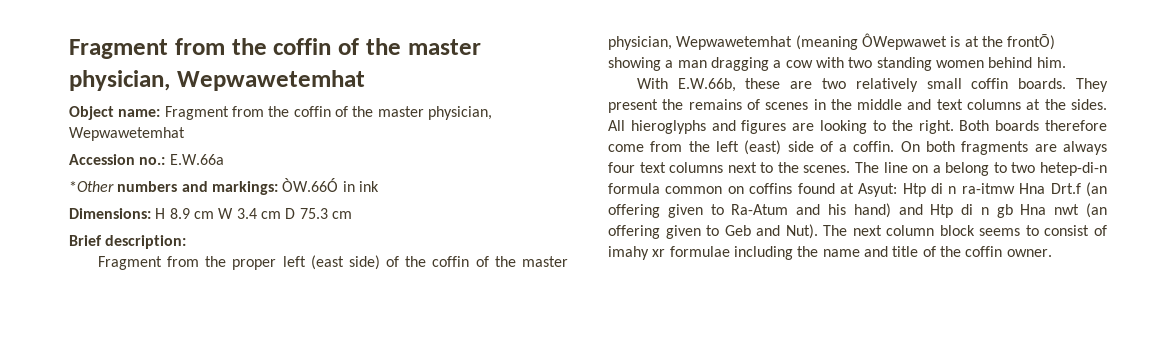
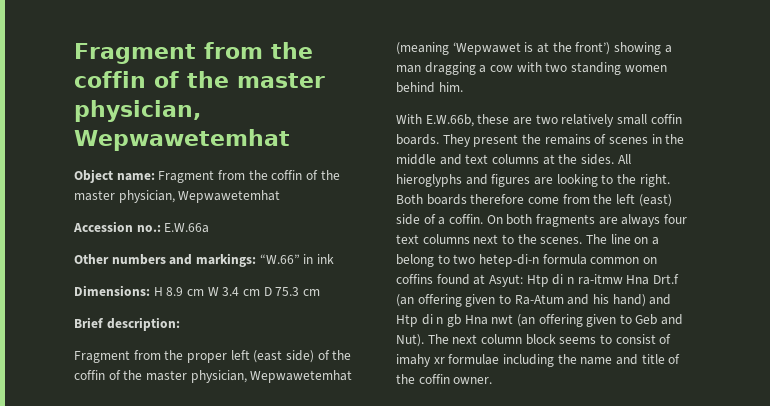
- *Other numbers and markings: ÒW.66Ó in ink
+ Other numbers and markings: “W.66” in ink
- Fragment from the proper left (east side) of the coffin of the master physician, Wepwawetemhat (meaning ÔWepwawet is at the frontÕ) showing a man dragging a cow with two standing women behind him.
+ Fragment from the proper left (east side) of the coffin of the master physician, Wepwawetemhat (meaning ‘Wepwawet is at the front’) showing a man dragging a cow with two standing women behind him.

